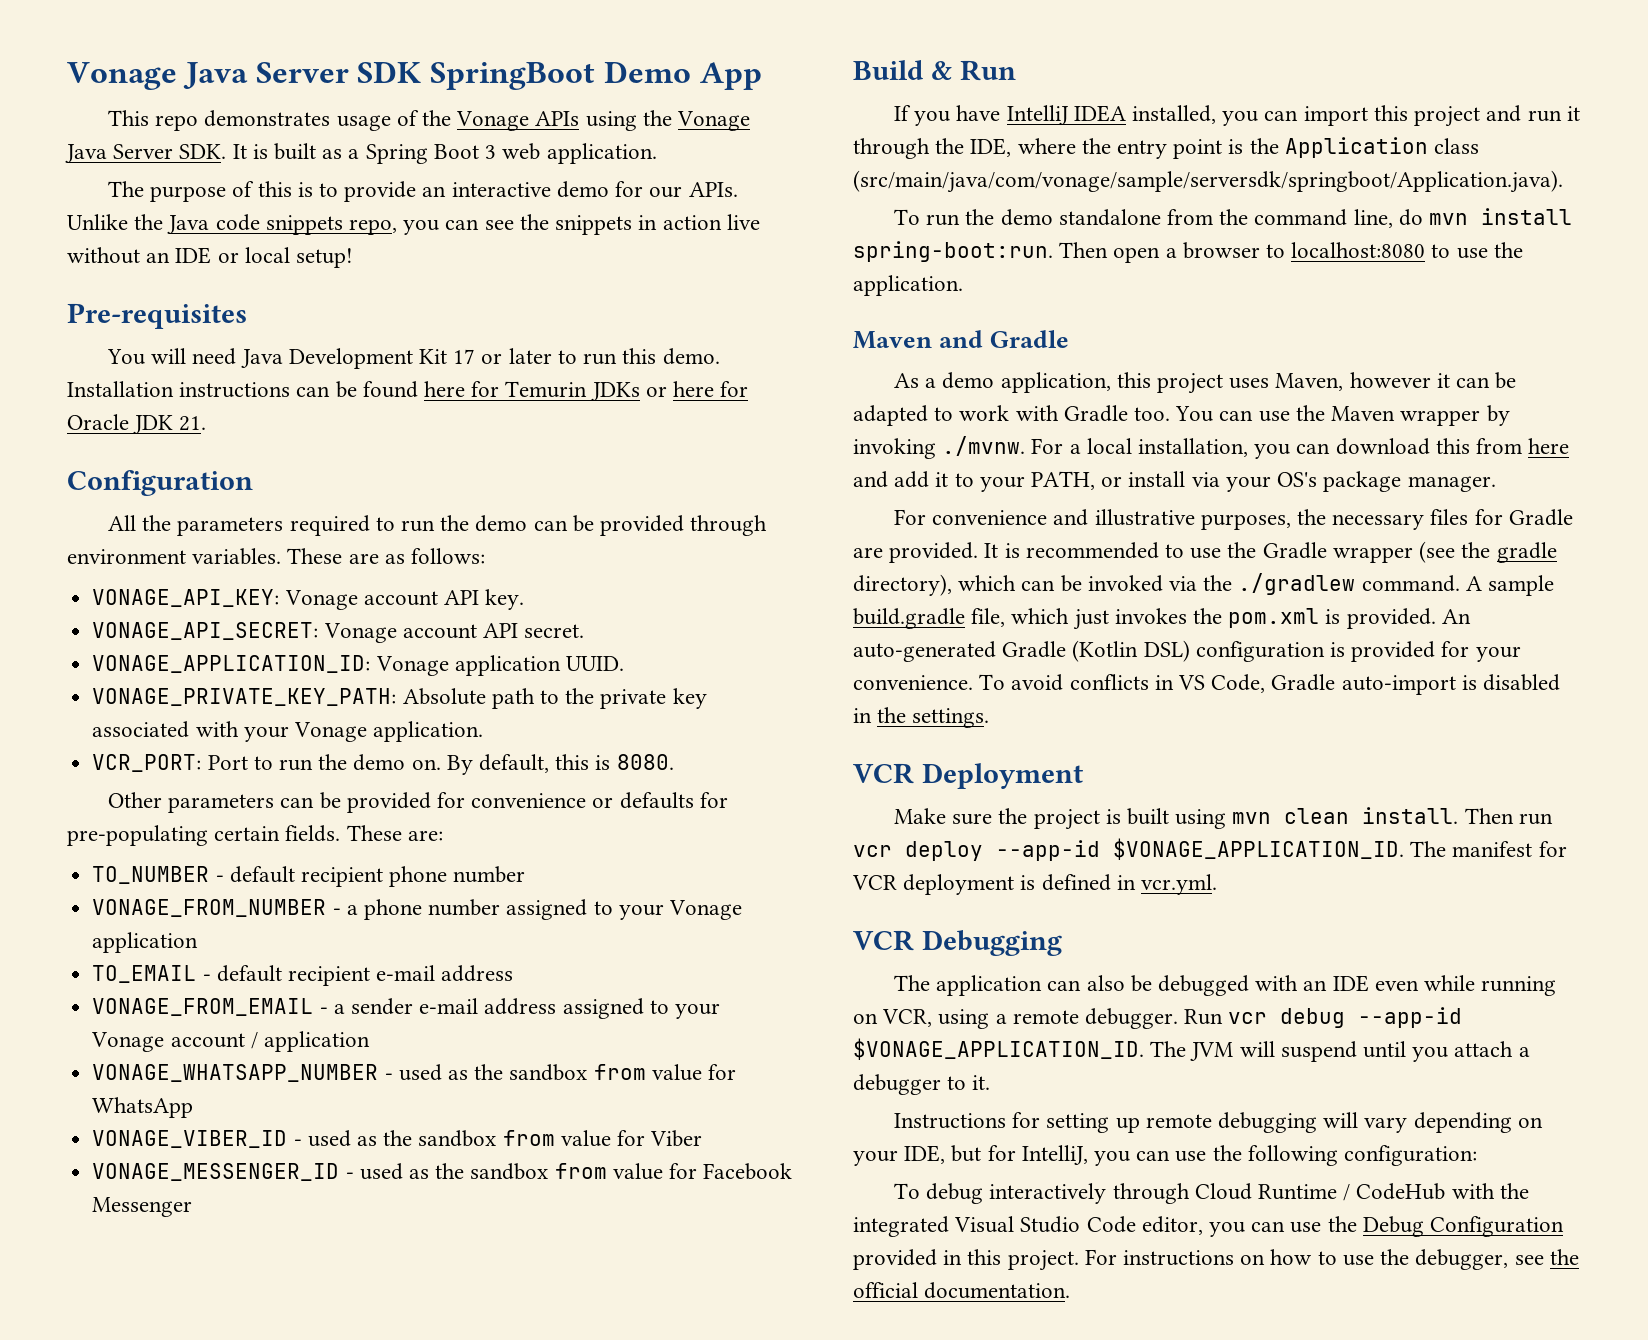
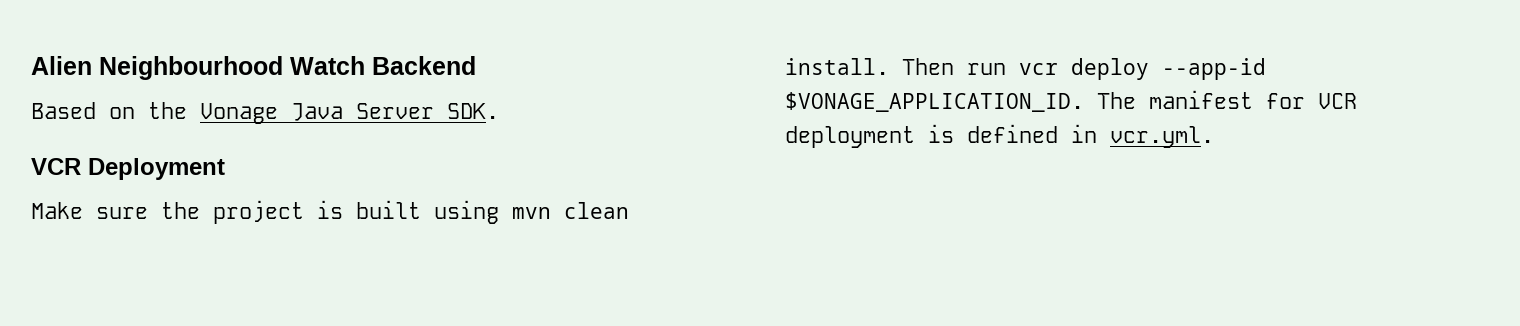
- Vonage Java Server SDK SpringBoot Demo App
- This repo demonstrates usage of the Vonage APIs using the Vonage Java Server SDK. It is built as a Spring Boot 3 web application.
- The purpose of this is to provide an interactive demo for our APIs. Unlike the Java code snippets repo, you can see the snippets in action live without an IDE or local setup!
- Pre-requisites
- You will need Java Development Kit 17 or later to run this demo. Installation instructions can be found here for Temurin JDKs or here for Oracle JDK 21.
- Configuration
- All the parameters required to run the demo can be provided through environment variables. These are as follows:
- VONAGE_API_KEY: Vonage account API key.
- VONAGE_API_SECRET: Vonage account API secret.
- VONAGE_APPLICATION_ID: Vonage application UUID.
- VONAGE_PRIVATE_KEY_PATH: Absolute path to the private key associated with your Vonage application.
- VCR_PORT: Port to run the demo on. By default, this is 8080.
- Other parameters can be provided for convenience or defaults for pre-populating certain fields. These are:
- TO_NUMBER - default recipient phone number
- VONAGE_FROM_NUMBER - a phone number assigned to your Vonage application
- TO_EMAIL - default recipient e-mail address
- VONAGE_FROM_EMAIL - a sender e-mail address assigned to your Vonage account / application
- VONAGE_WHATSAPP_NUMBER - used as the sandbox from value for WhatsApp
- VONAGE_VIBER_ID - used as the sandbox from value for Viber
- VONAGE_MESSENGER_ID - used as the sandbox from value for Facebook Messenger
- Build & Run
- If you have IntelliJ IDEA installed, you can import this project and run it through the IDE, where the entry point is the Application class (src/main/java/com/vonage/sample/serversdk/springboot/Application.java).
- To run the demo standalone from the command line, do mvn install spring-boot:run. Then open a browser to localhost:8080 to use the application.
- Maven and Gradle
- As a demo application, this project uses Maven, however it can be adapted to work with Gradle too. You can use the Maven wrapper by invoking ./mvnw. For a local installation, you can download this from here and add it to your PATH, or install via your OS's package manager.
- For convenience and illustrative purposes, the necessary files for Gradle are provided. It is recommended to use the Gradle wrapper (see the gradle directory), which can be invoked via the ./gradlew command. A sample build.gradle file, which just invokes the pom.xml is provided. An auto-generated Gradle (Kotlin DSL) configuration is provided for your convenience. To avoid conflicts in VS Code, Gradle auto-import is disabled in the settings.
+ Alien Neighbourhood Watch Backend
+ Based on the Vonage Java Server SDK.
- VCR Debugging
- The application can also be debugged with an IDE even while running on VCR, using a remote debugger. Run vcr debug --app-id $VONAGE_APPLICATION_ID. The JVM will suspend until you attach a debugger to it.
- Instructions for setting up remote debugging will vary depending on your IDE, but for IntelliJ, you can use the following configuration:
- To debug interactively through Cloud Runtime / CodeHub with the integrated Visual Studio Code editor, you can use the Debug Configuration provided in this project. For instructions on how to use the debugger, see the official documentation.

